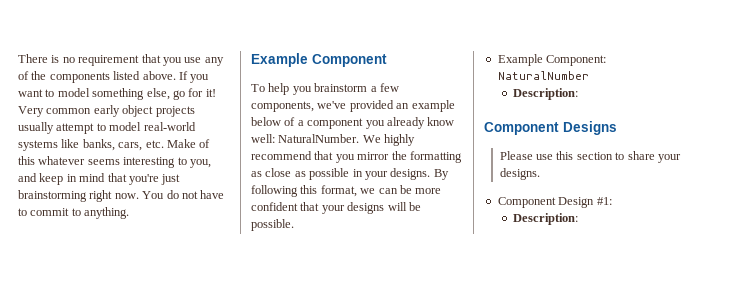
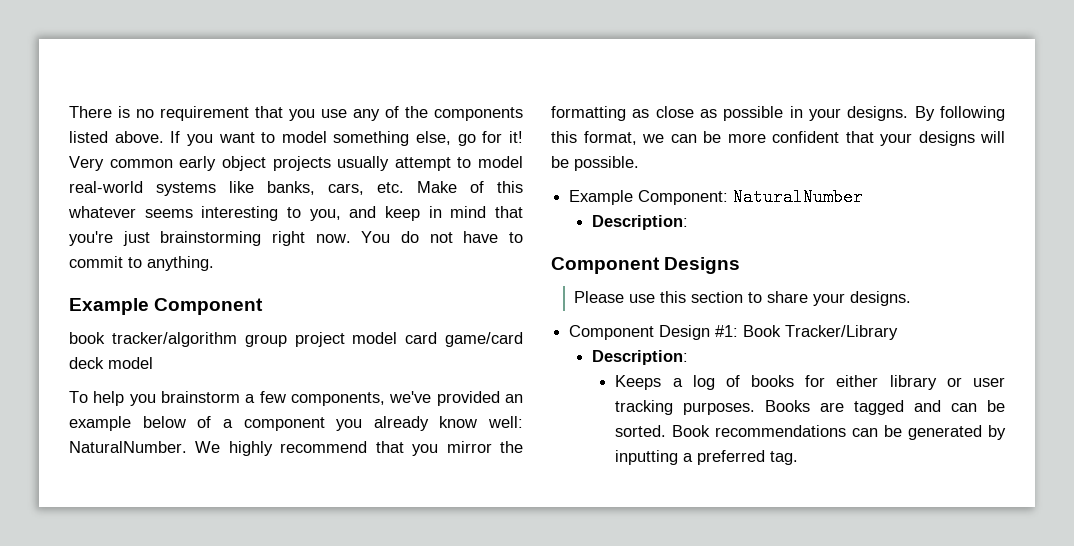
+ book tracker/algorithm group project model card game/card deck model
- Component Design #1:
+ Component Design #1: Book Tracker/Library
  Description:
+ Keeps a log of books for either library or user tracking purposes. Books are tagged and can be sorted. Book recommendations can be generated by inputting a preferred tag.

